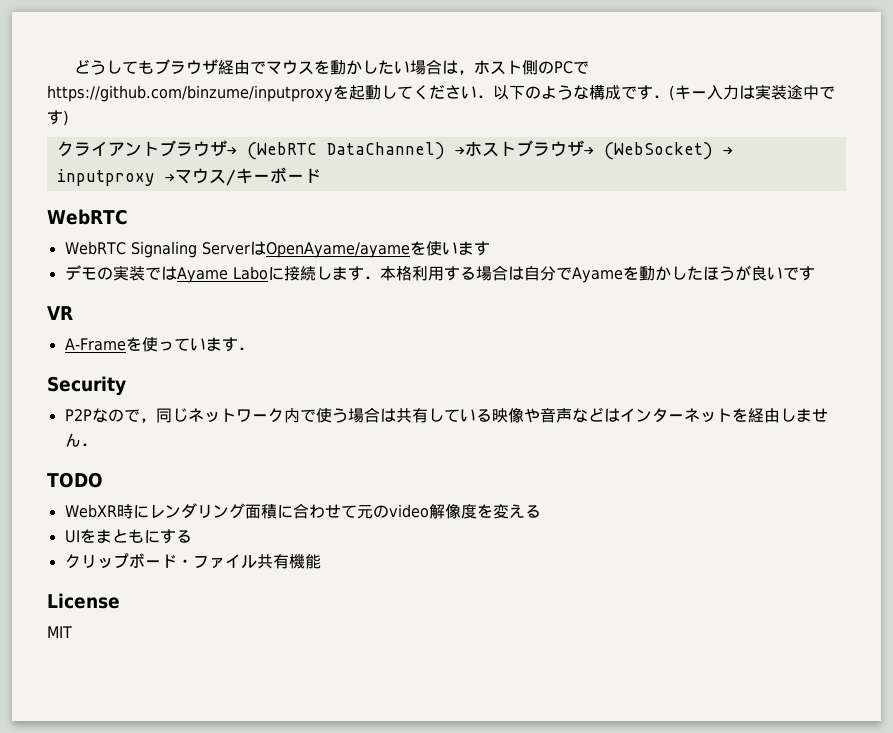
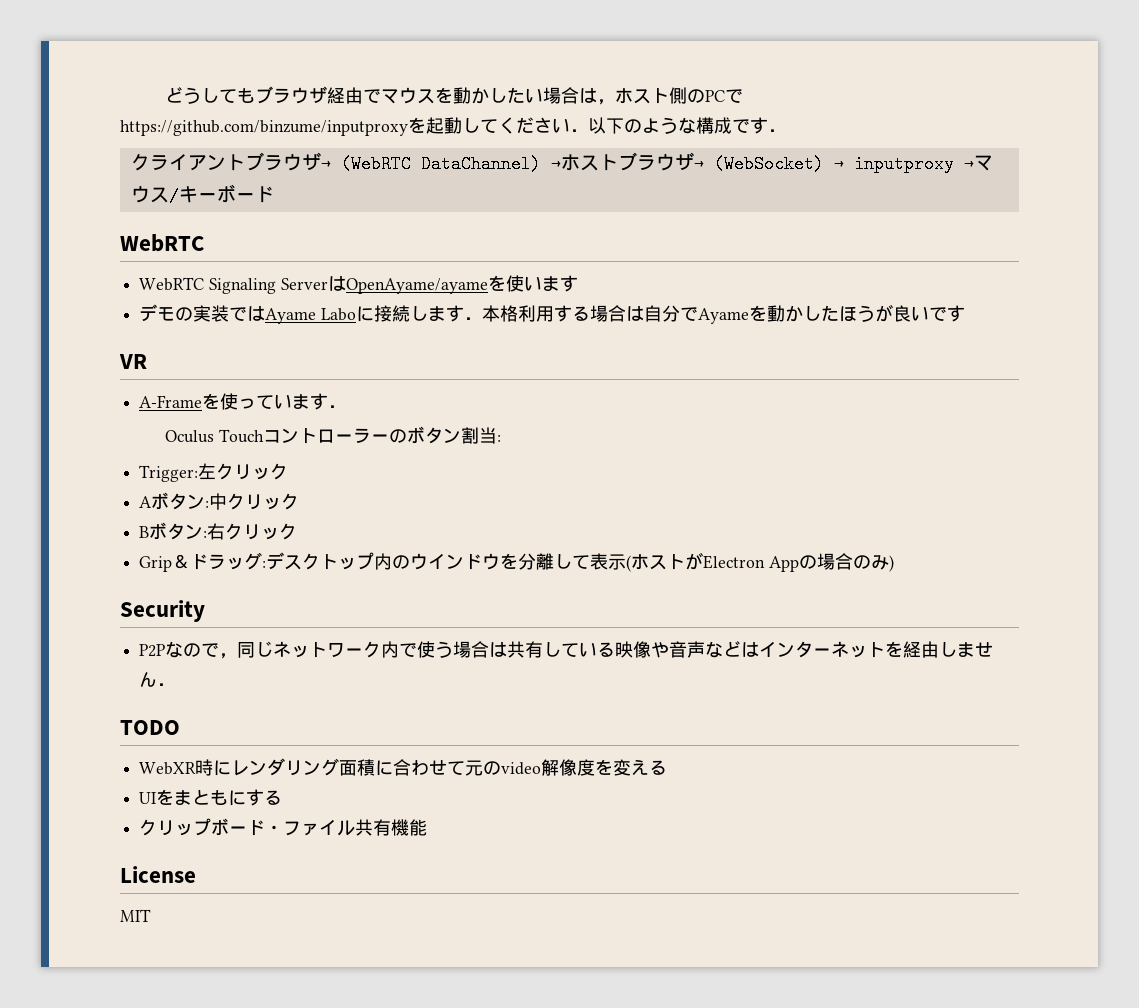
- どうしてもブラウザ経由でマウスを動かしたい場合は，ホスト側のPCでhttps://github.com/binzume/inputproxyを起動してください．以下のような構成です．(キー入力は実装途中です)
+ どうしてもブラウザ経由でマウスを動かしたい場合は，ホスト側のPCでhttps://github.com/binzume/inputproxyを起動してください．以下のような構成です．
+ Oculus Touchコントローラーのボタン割当:
+ Trigger:左クリック
+ Aボタン:中クリック
+ Bボタン:右クリック
+ Grip＆ドラッグ:デスクトップ内のウインドウを分離して表示(ホストがElectron Appの場合のみ)

